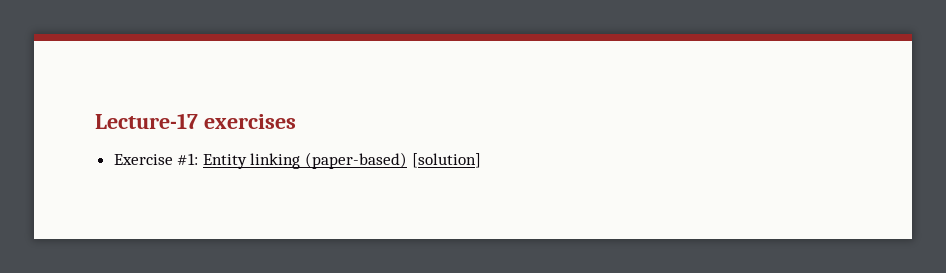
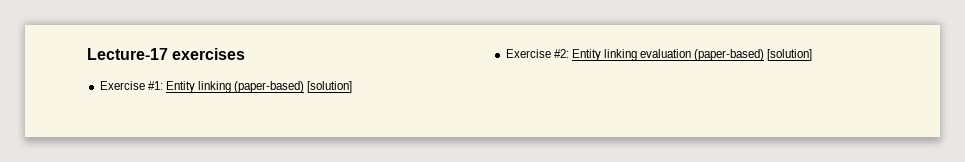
+ Exercise #2: Entity linking evaluation (paper-based) [solution]

